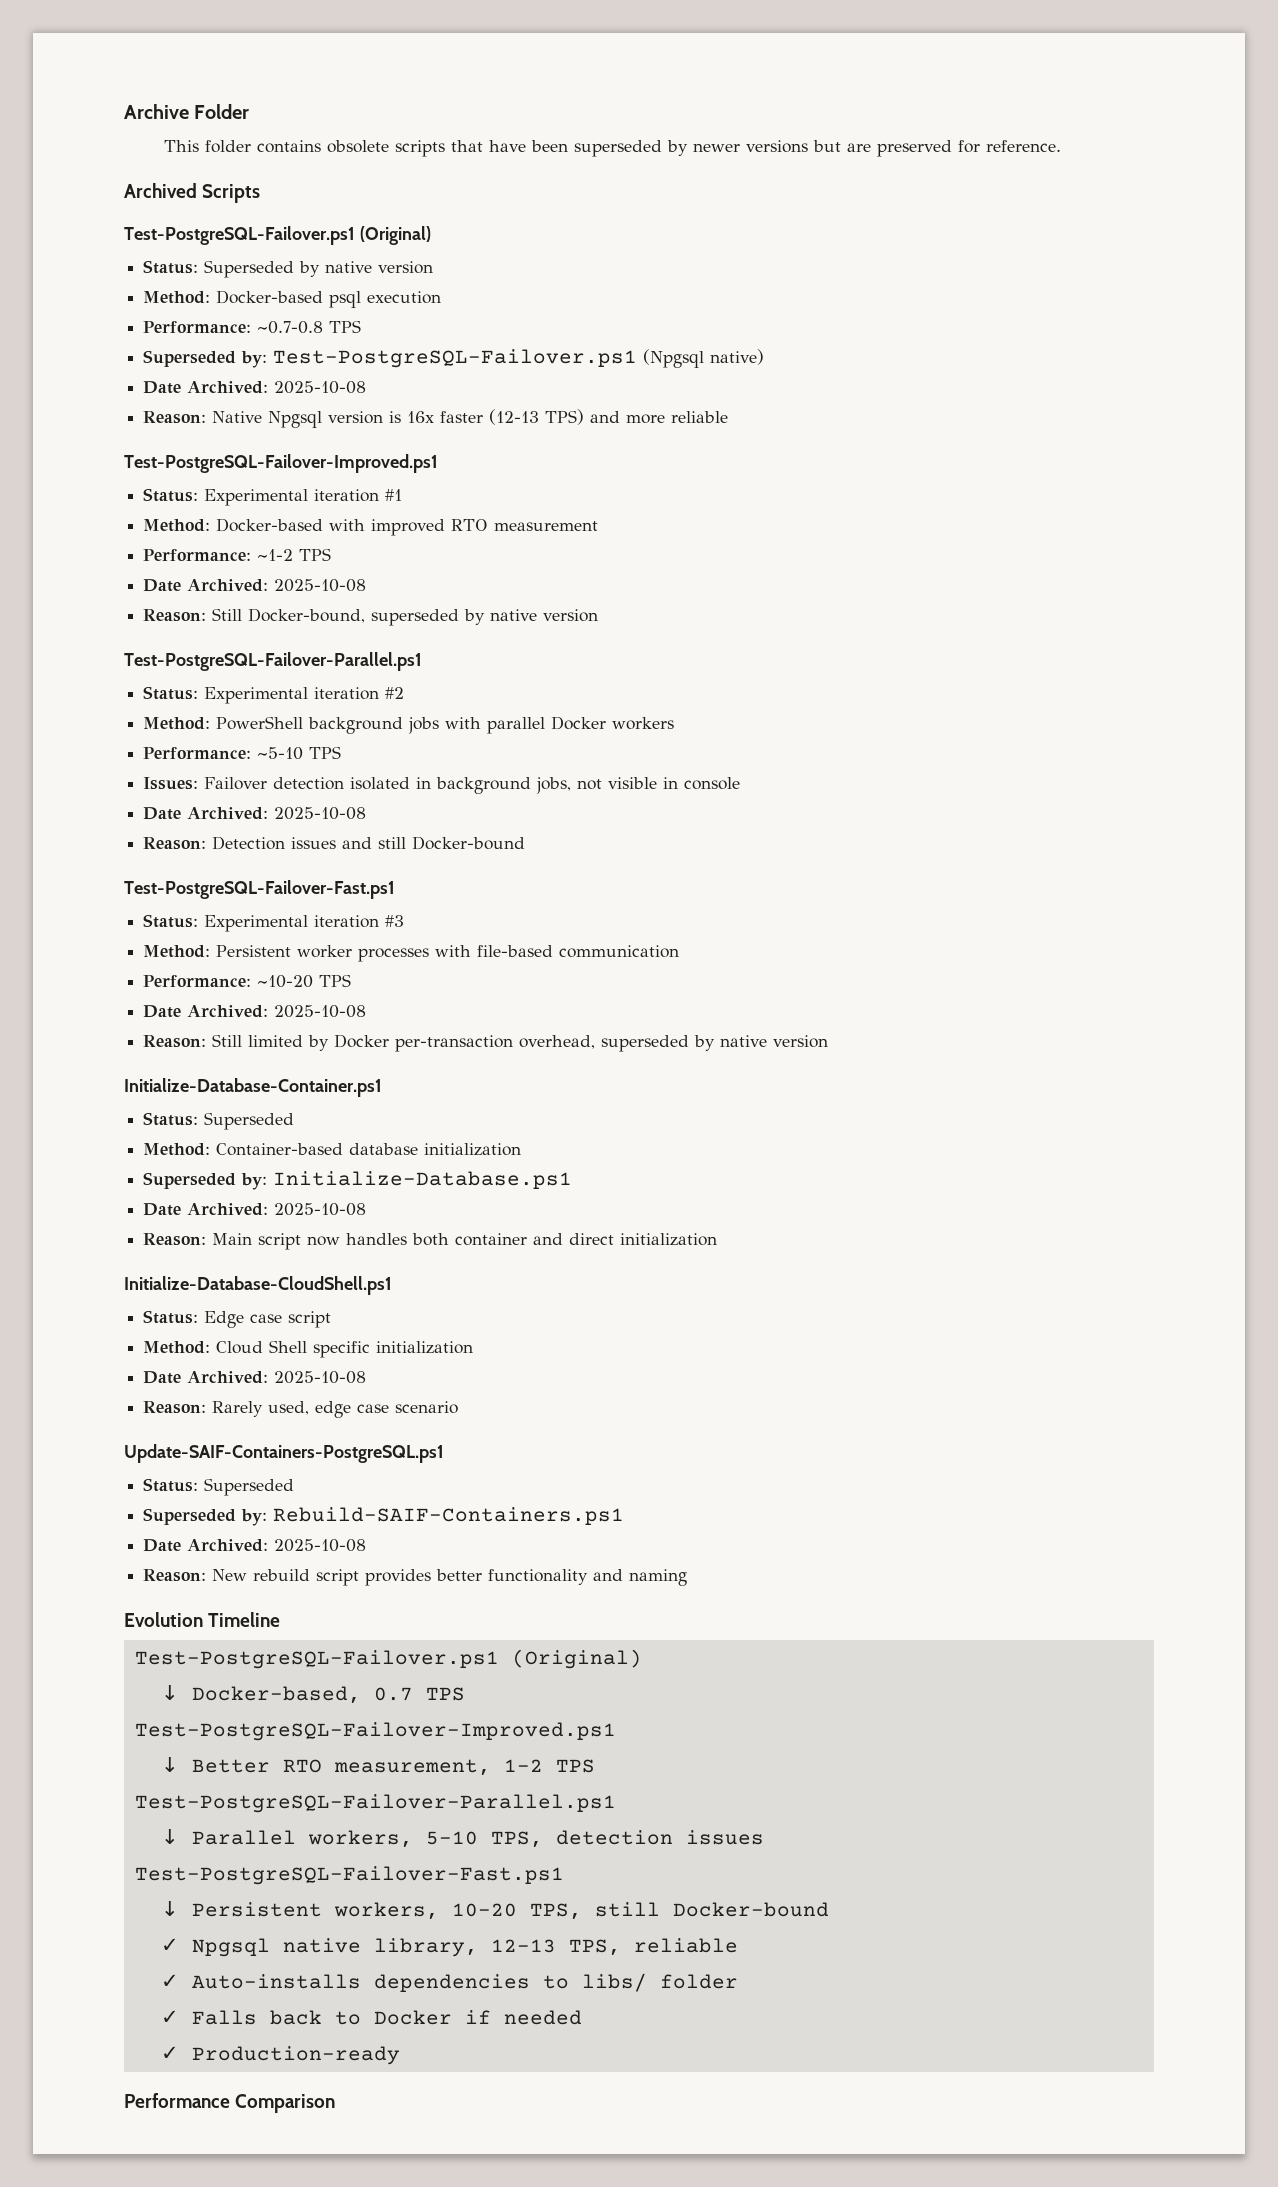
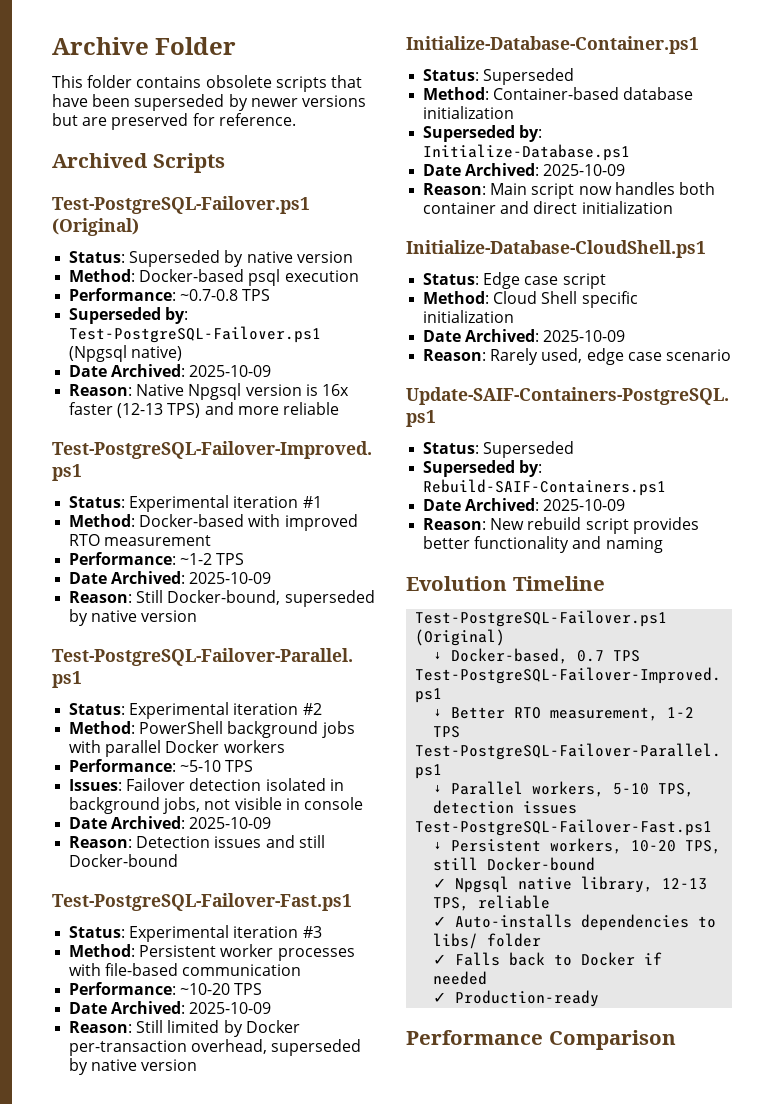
  Superseded by: Test-PostgreSQL-Failover.ps1 (Npgsql native)
- Date Archived: 2025-10-08
+ Date Archived: 2025-10-09
  Performance: ~1-2 TPS
- Date Archived: 2025-10-08
+ Date Archived: 2025-10-09
  Issues: Failover detection isolated in background jobs, not visible in console
- Date Archived: 2025-10-08
+ Date Archived: 2025-10-09
  Performance: ~10-20 TPS
- Date Archived: 2025-10-08
+ Date Archived: 2025-10-09
  Superseded by: Initialize-Database.ps1
- Date Archived: 2025-10-08
+ Date Archived: 2025-10-09
  Method: Cloud Shell specific initialization
- Date Archived: 2025-10-08
+ Date Archived: 2025-10-09
  Superseded by: Rebuild-SAIF-Containers.ps1
- Date Archived: 2025-10-08
+ Date Archived: 2025-10-09

